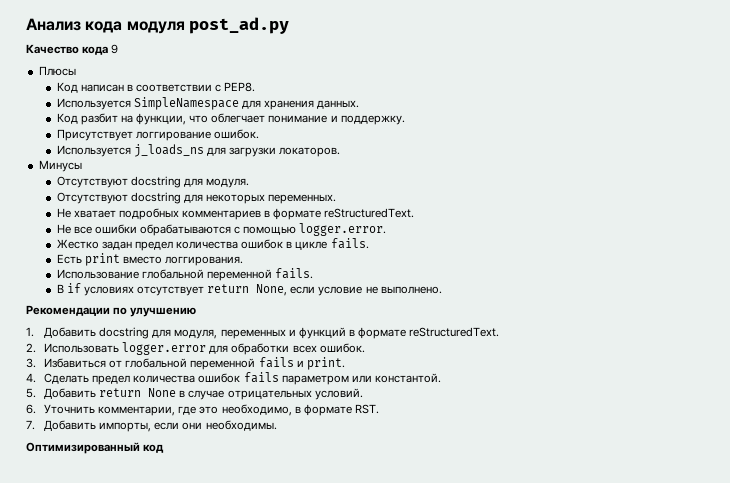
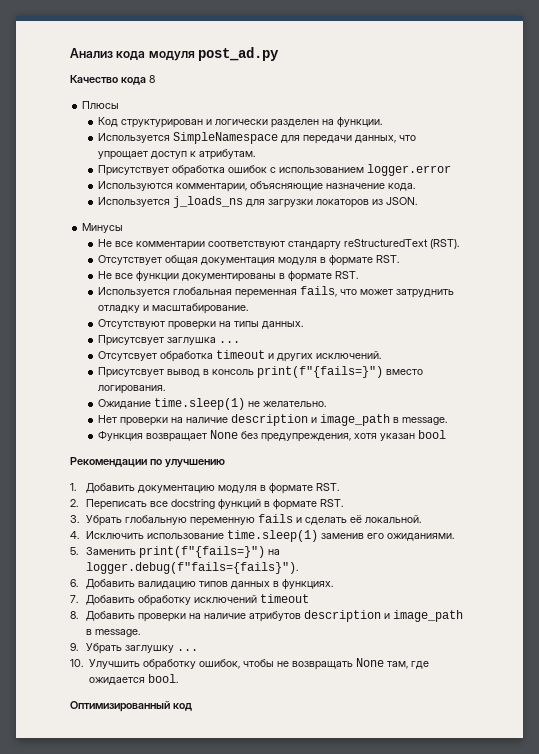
- Качество кода 9
+ Качество кода 8
- Код написан в соответствии с PEP8.
- Используется SimpleNamespace для хранения данных.
- Код разбит на функции, что облегчает понимание и поддержку.
- Присутствует логгирование ошибок.
- Используется j_loads_ns для загрузки локаторов.
+ Код структурирован и логически разделен на функции.
+ Используется SimpleNamespace для передачи данных, что упрощает доступ к атрибутам.
+ Присутствует обработка ошибок с использованием logger.error
+ Используются комментарии, объясняющие назначение кода.
+ Используется j_loads_ns для загрузки локаторов из JSON.
  Минусы
- Отсутствуют docstring для модуля.
- Отсутствуют docstring для некоторых переменных.
- Не хватает подробных комментариев в формате reStructuredText.
- Не все ошибки обрабатываются с помощью logger.error.
- Жестко задан предел количества ошибок в цикле fails.
- Есть print вместо логгирования.
- Использование глобальной переменной fails.
- В if условиях отсутствует return None, если условие не выполнено.
+ Не все комментарии соответствуют стандарту reStructuredText (RST).
+ Отсутствует общая документация модуля в формате RST.
+ Не все функции документированы в формате RST.
+ Используется глобальная переменная fails, что может затруднить отладку и масштабирование.
+ Отсутствуют проверки на типы данных.
+ Присутсвует заглушка ...
+ Отсутсвует обработка timeout и других исключений.
+ Присутсвует вывод в консоль print(f"{fails=}") вместо логирования.
+ Ожидание time.sleep(1) не желательно.
+ Нет проверки на наличие description и image_path в message.
+ Функция возвращает None без предупреждения, хотя указан bool
- 1. Добавить docstring для модуля, переменных и функций в формате reStructuredText.
- 2. Использовать logger.error для обработки всех ошибок.
- 3. Избавиться от глобальной переменной fails и print.
- 4. Сделать предел количества ошибок fails параметром или константой.
- 5. Добавить return None в случае отрицательных условий.
- 6. Уточнить комментарии, где это необходимо, в формате RST.
- 7. Добавить импорты, если они необходимы.
+ 1. Добавить документацию модуля в формате RST.
+ 2. Переписать все docstring функций в формате RST.
+ 3. Убрать глобальную переменную fails и сделать её локальной.
+ 4. Исключить использование time.sleep(1) заменив его ожиданиями.
+ 5. Заменить print(f"{fails=}") на logger.debug(f"fails={fails}").
+ 6. Добавить валидацию типов данных в функциях.
+ 7. Добавить обработку исключений timeout
+ 8. Добавить проверки на наличие атрибутов description и image_path в message.
+ 9. Убрать заглушку ...
+ 10. Улучшить обработку ошибок, чтобы не возвращать None там, где ожидается bool.

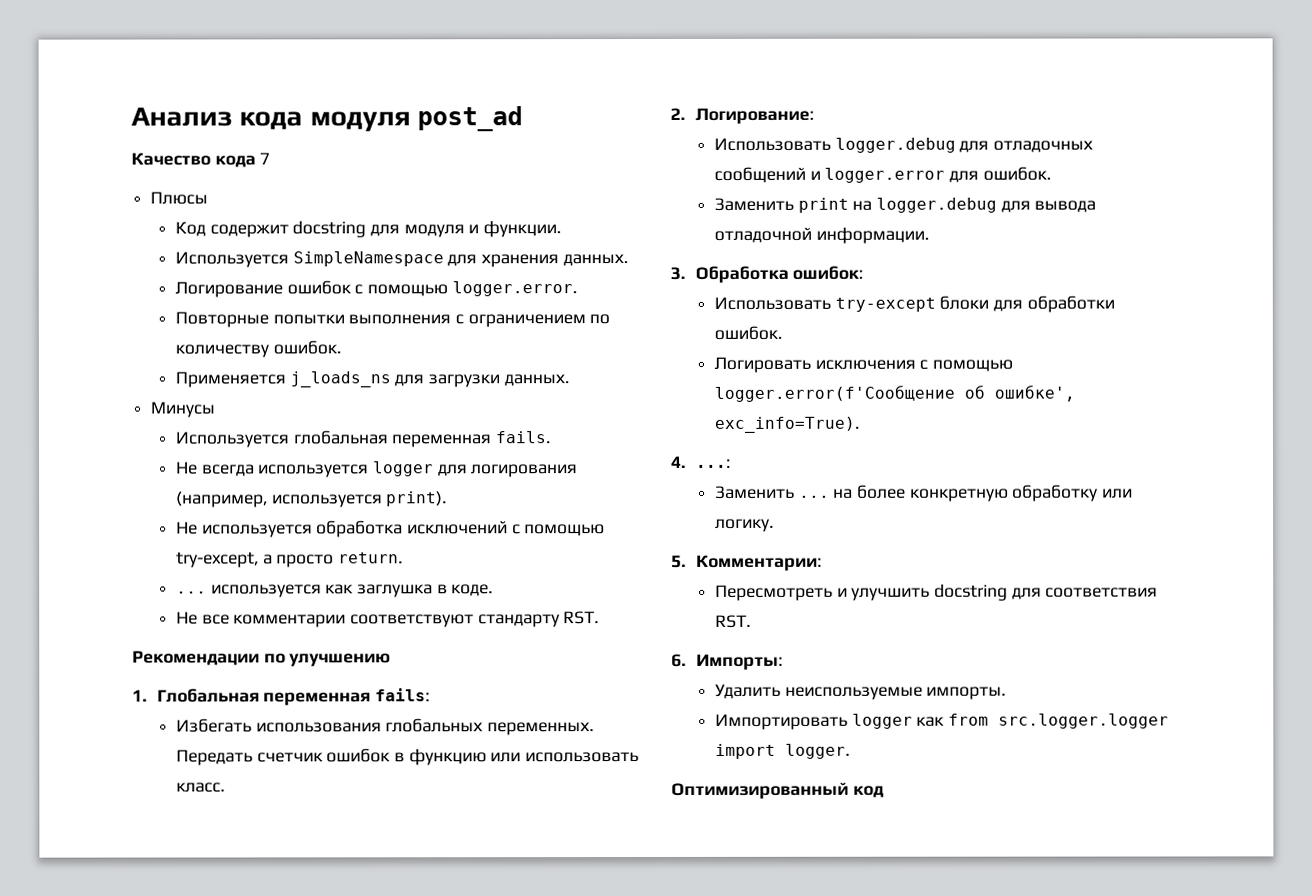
- Анализ кода модуля post_ad.py
+ Анализ кода модуля post_ad
- Качество кода 8
+ Качество кода 7
- Код структурирован и логически разделен на функции.
+ Код содержит docstring для модуля и функции.
- Используется SimpleNamespace для передачи данных, что упрощает доступ к атрибутам.
- Присутствует обработка ошибок с использованием logger.error
- Используются комментарии, объясняющие назначение кода.
- Используется j_loads_ns для загрузки локаторов из JSON.
+ Используется SimpleNamespace для хранения данных.
+ Логирование ошибок с помощью logger.error.
+ Повторные попытки выполнения с ограничением по количеству ошибок.
+ Применяется j_loads_ns для загрузки данных.
  Минусы
+ Используется глобальная переменная fails.
+ Не всегда используется logger для логирования (например, используется print).
+ Не используется обработка исключений с помощью try-except, а просто return.
+ ... используется как заглушка в коде.
- Не все комментарии соответствуют стандарту reStructuredText (RST).
- Отсутствует общая документация модуля в формате RST.
- Не все функции документированы в формате RST.
- Используется глобальная переменная fails, что может затруднить отладку и масштабирование.
- Отсутствуют проверки на типы данных.
- Присутсвует заглушка ...
- Отсутсвует обработка timeout и других исключений.
- Присутсвует вывод в консоль print(f"{fails=}") вместо логирования.
- Ожидание time.sleep(1) не желательно.
- Нет проверки на наличие description и image_path в message.
- Функция возвращает None без предупреждения, хотя указан bool
+ Не все комментарии соответствуют стандарту RST.
  Рекомендации по улучшению
- 1. Добавить документацию модуля в формате RST.
- 2. Переписать все docstring функций в формате RST.
- 3. Убрать глобальную переменную fails и сделать её локальной.
- 4. Исключить использование time.sleep(1) заменив его ожиданиями.
- 5. Заменить print(f"{fails=}") на logger.debug(f"fails={fails}").
- 6. Добавить валидацию типов данных в функциях.
- 7. Добавить обработку исключений timeout
- 8. Добавить проверки на наличие атрибутов description и image_path в message.
- 9. Убрать заглушку ...
- 10. Улучшить обработку ошибок, чтобы не возвращать None там, где ожидается bool.
+ 1. Глобальная переменная fails:
+ Избегать использования глобальных переменных. Передать счетчик ошибок в функцию или использовать класс.
+ 2. Логирование:
+ Использовать logger.debug для отладочных сообщений и logger.error для ошибок.
+ Заменить print на logger.debug для вывода отладочной информации.
+ 3. Обработка ошибок:
+ Использовать try-except блоки для обработки ошибок.
+ Логировать исключения с помощью logger.error(f'Сообщение об ошибке', exc_info=True).
+ 4. ...:
+ Заменить ... на более конкретную обработку или логику.
+ 5. Комментарии:
+ Пересмотреть и улучшить docstring для соответствия RST.
+ 6. Импорты:
+ Удалить неиспользуемые импорты.
+ Импортировать logger как from src.logger.logger import logger.

